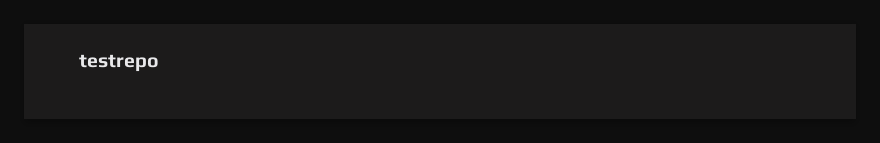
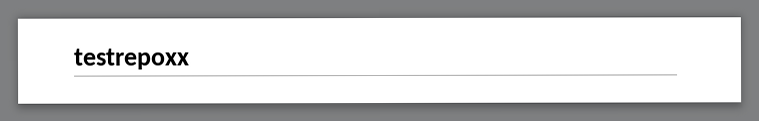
- testrepo
+ testrepoxx

